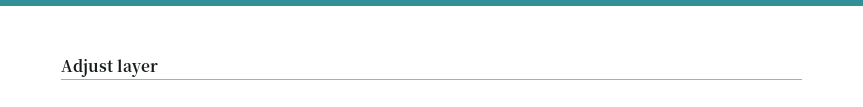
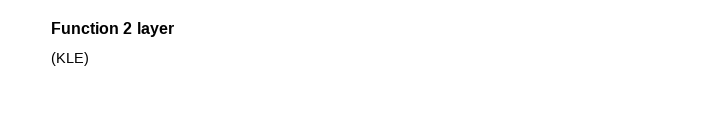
- Adjust layer
+ Function 2 layer
+ (KLE)

